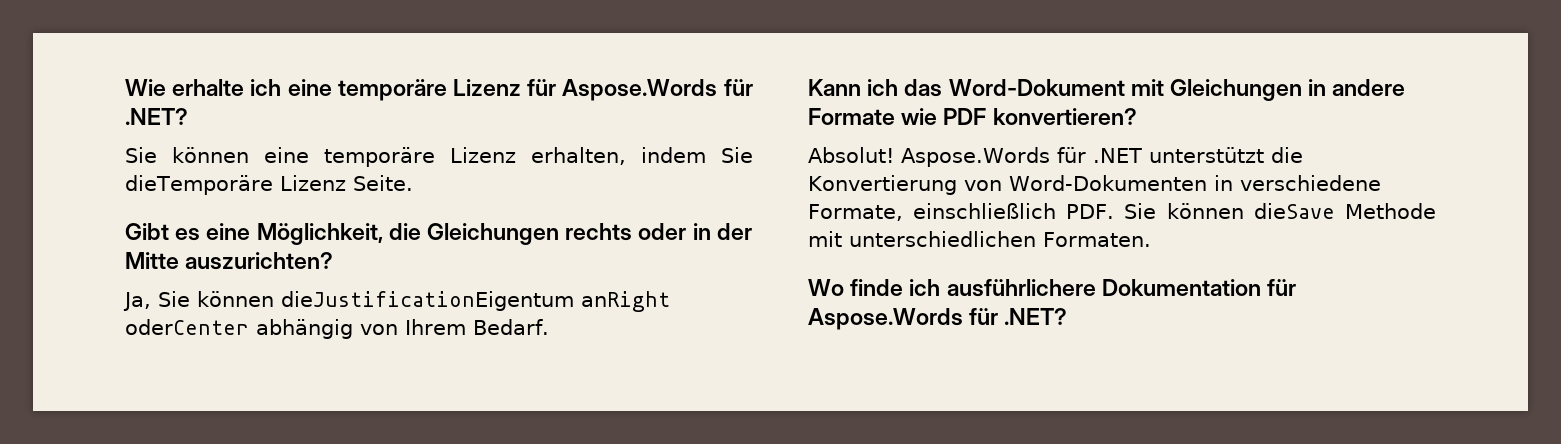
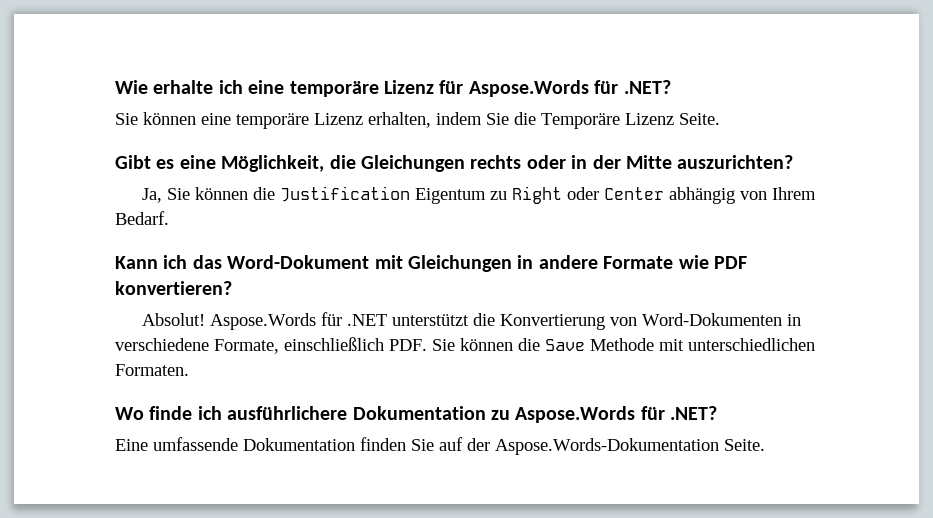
- Sie können eine temporäre Lizenz erhalten, indem Sie dieTemporäre Lizenz Seite.
+ Sie können eine temporäre Lizenz erhalten, indem Sie die Temporäre Lizenz Seite.
- Ja, Sie können dieJustificationEigentum anRight oderCenter abhängig von Ihrem Bedarf.
+ Ja, Sie können die Justification Eigentum zu Right oder Center abhängig von Ihrem Bedarf.
- Aspose.Words für .NET unterstützt die Konvertierung von Word-Dokumenten in verschiedene Formate, einschließlich PDF. Sie können dieSave Methode mit unterschiedlichen Formaten.
+ Aspose.Words für .NET unterstützt die Konvertierung von Word-Dokumenten in verschiedene Formate, einschließlich PDF. Sie können die Save Methode mit unterschiedlichen Formaten.
- Wo finde ich ausführlichere Dokumentation für Aspose.Words für .NET?
+ Wo finde ich ausführlichere Dokumentation zu Aspose.Words für .NET?
+ Eine umfassende Dokumentation finden Sie auf der Aspose.Words-Dokumentation Seite.

